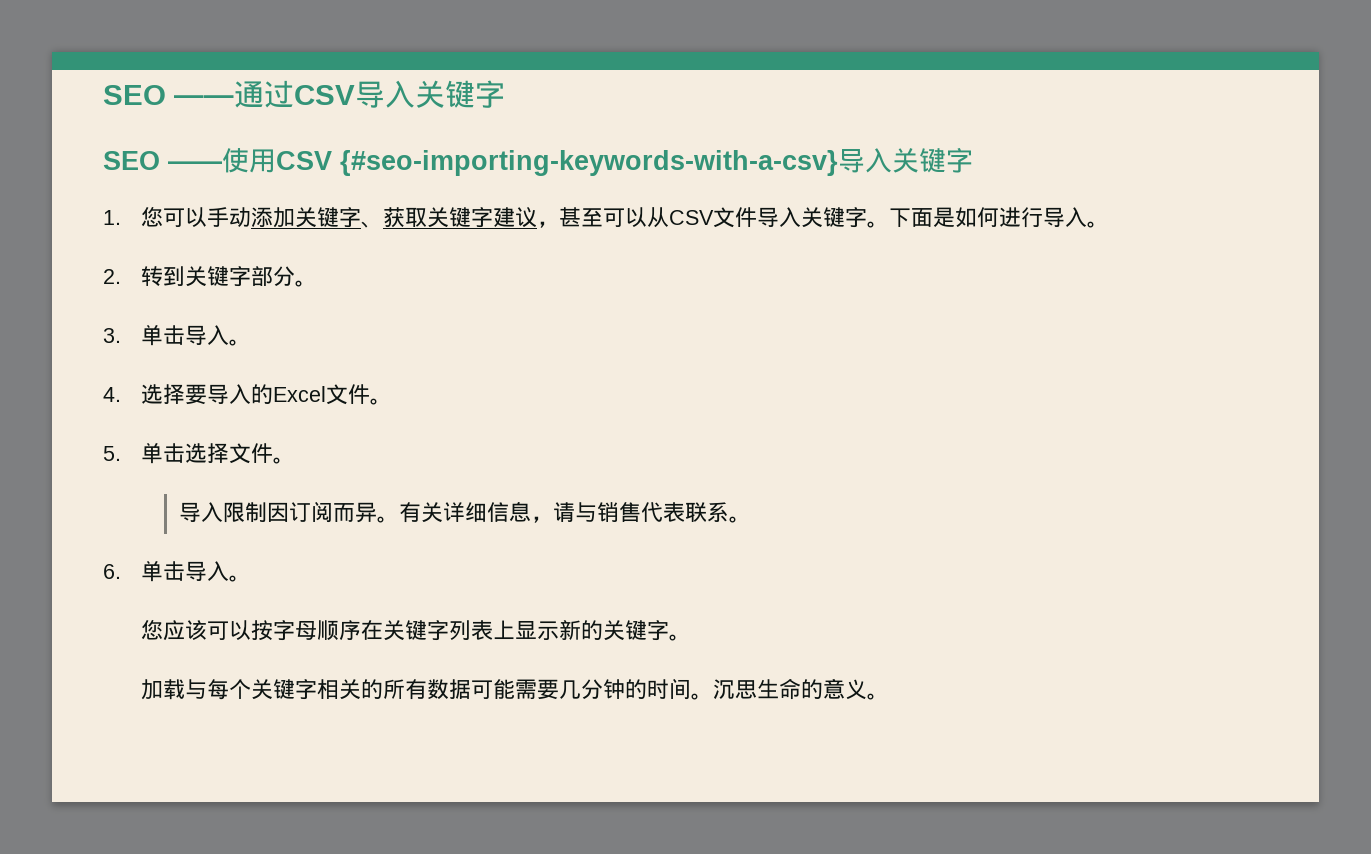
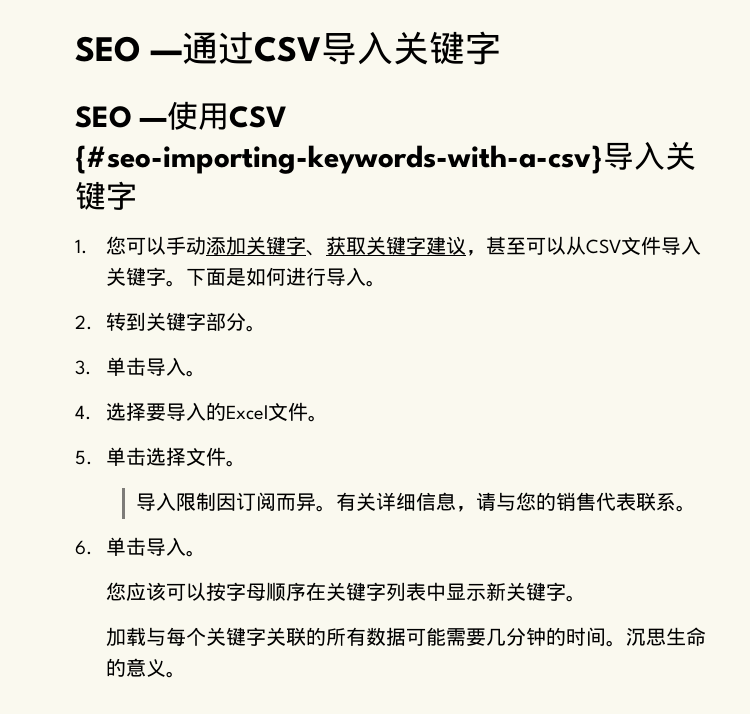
- SEO ——通过CSV导入关键字
+ SEO —通过CSV导入关键字
- SEO ——使用CSV {#seo-importing-keywords-with-a-csv}导入关键字
+ SEO —使用CSV {#seo-importing-keywords-with-a-csv}导入关键字
- 有关详细信息，请与销售代表联系。
+ 有关详细信息，请与您的销售代表联系。
- 您应该可以按字母顺序在关键字列表上显示新的关键字。
+ 您应该可以按字母顺序在关键字列表中显示新关键字。
- 加载与每个关键字相关的所有数据可能需要几分钟的时间。
+ 加载与每个关键字关联的所有数据可能需要几分钟的时间。

